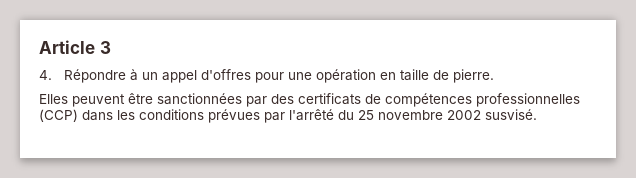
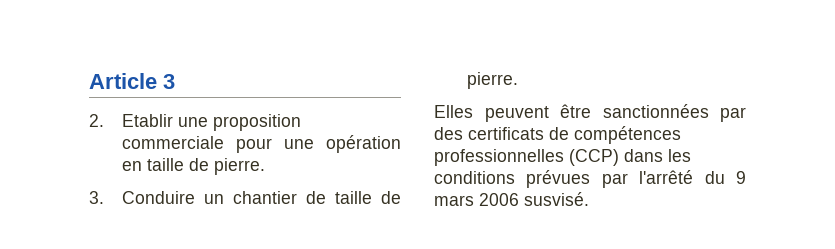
- 4. Répondre à un appel d'offres pour une opération en taille de pierre.
+ 2. Etablir une proposition commerciale pour une opération en taille de pierre.
+ 3. Conduire un chantier de taille de pierre.
- Elles peuvent être sanctionnées par des certificats de compétences professionnelles (CCP) dans les conditions prévues par l'arrêté du 25 novembre 2002 susvisé.
+ Elles peuvent être sanctionnées par des certificats de compétences professionnelles (CCP) dans les conditions prévues par l'arrêté du 9 mars 2006 susvisé.

